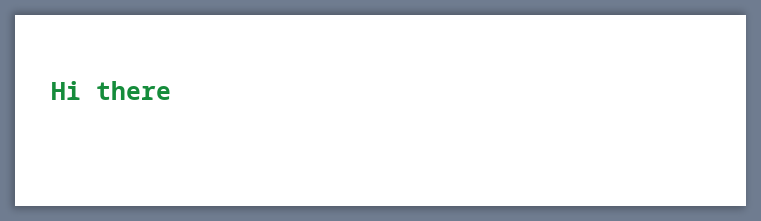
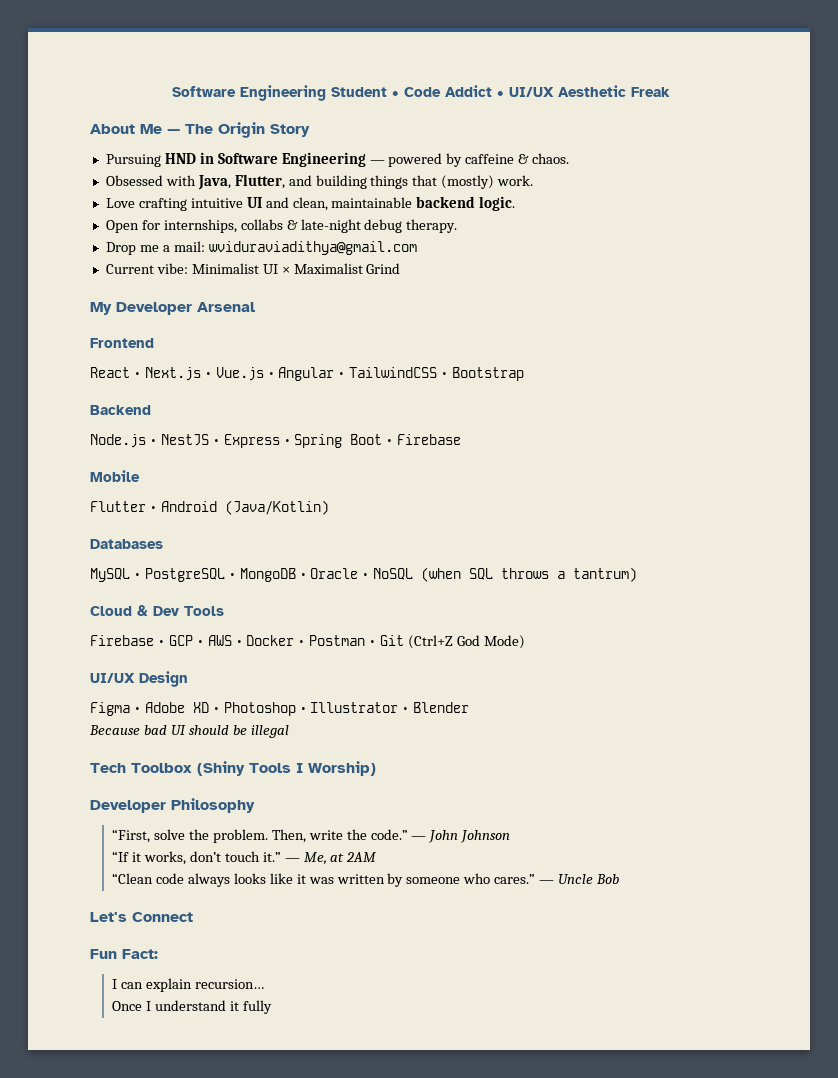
- Hi there
+ Software Engineering Student • Code Addict • UI/UX Aesthetic Freak
+ About Me — The Origin Story
+ Pursuing HND in Software Engineering — powered by caffeine & chaos.
+ Obsessed with Java, Flutter, and building things that (mostly) work.
+ Love crafting intuitive UI and clean, maintainable backend logic.
+ Open for internships, collabs & late-night debug therapy.
+ Drop me a mail: wviduraviadithya@gmail.com
+ Current vibe: Minimalist UI × Maximalist Grind
+ My Developer Arsenal
+ Frontend
+ React • Next.js • Vue.js • Angular • TailwindCSS • Bootstrap
+ Backend
+ Node.js • NestJS • Express • Spring Boot • Firebase
+ Mobile
+ Flutter • Android (Java/Kotlin)
+ Databases
+ MySQL • PostgreSQL • MongoDB • Oracle • NoSQL (when SQL throws a tantrum)
+ Cloud & Dev Tools
+ Firebase • GCP • AWS • Docker • Postman • Git (Ctrl+Z God Mode)
+ UI/UX Design
+ Figma • Adobe XD • Photoshop • Illustrator • Blender
+ Because bad UI should be illegal
+ Tech Toolbox (Shiny Tools I Worship)
+ Developer Philosophy
+ “First, solve the problem. Then, write the code.” — John Johnson
+ “If it works, don’t touch it.” — Me, at 2AM
+ “Clean code always looks like it was written by someone who cares.” — Uncle Bob
+ Let's Connect
+ Fun Fact:
+ I can explain recursion…
+ Once I understand it fully

